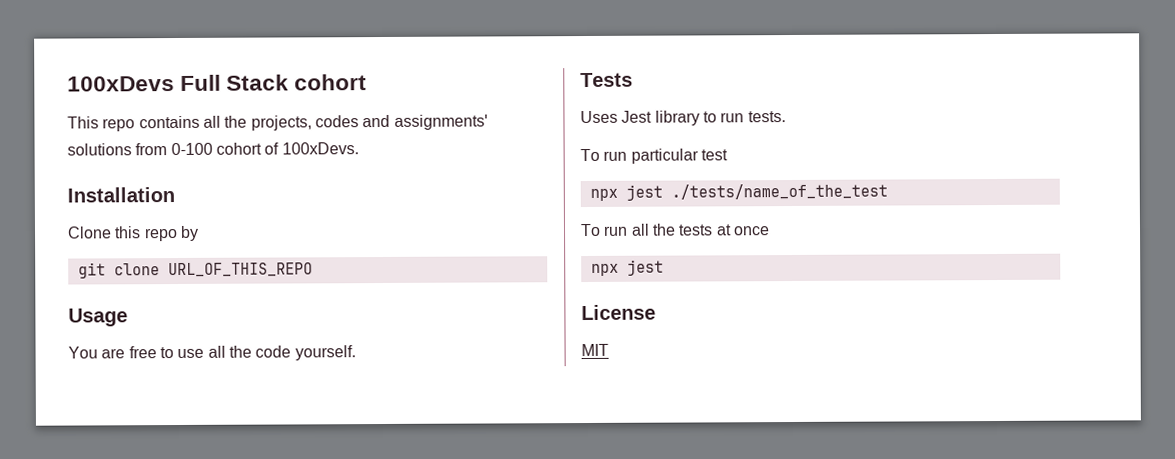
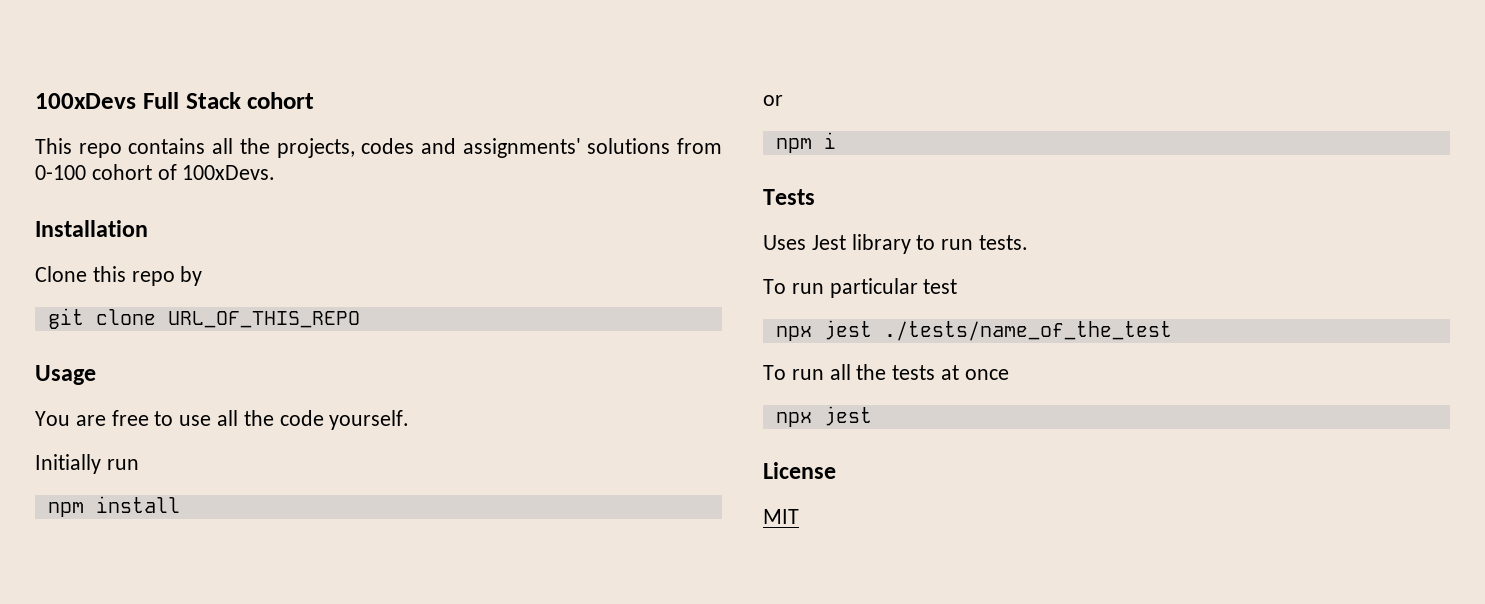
+ Initially run
+ npm install
+ or
+ npm i

